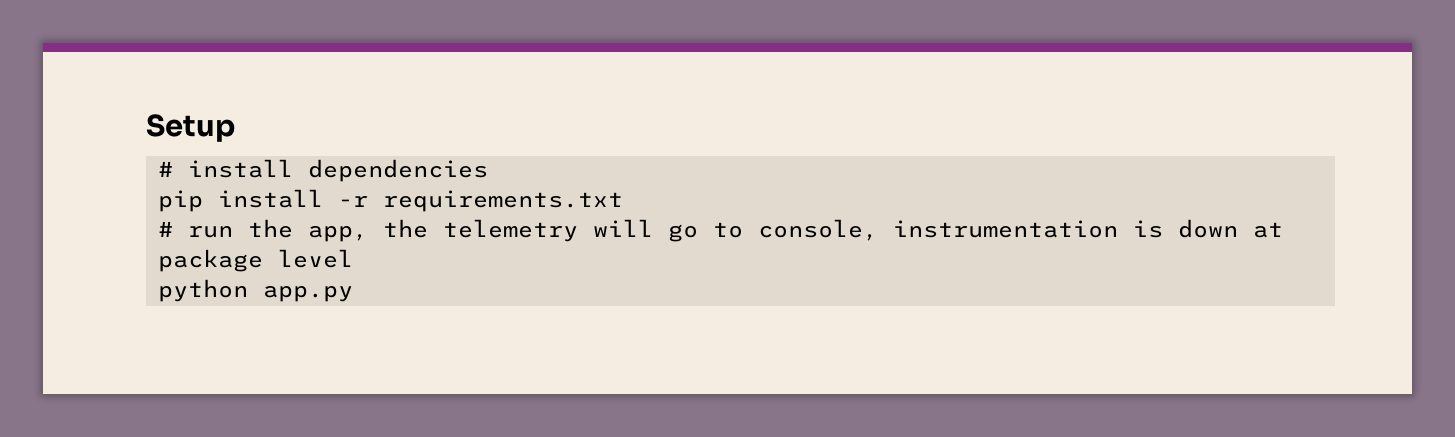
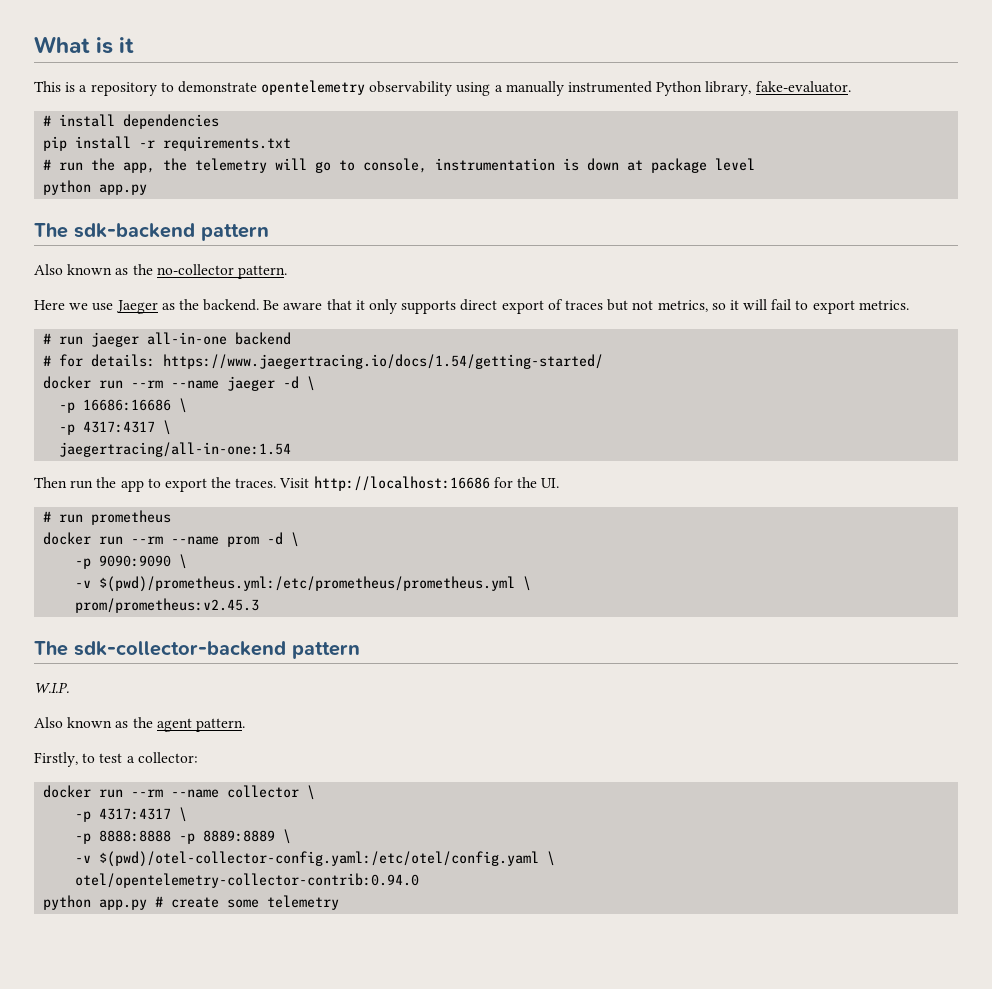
- Setup
+ What is it
+ This is a repository to demonstrate opentelemetry observability using a manually instrumented Python library, fake-evaluator.
+ The sdk-backend pattern
+ Also known as the no-collector pattern.
+ Here we use Jaeger as the backend. Be aware that it only supports direct export of traces but not metrics, so it will fail to export metrics.
+ # run jaeger all-in-one backend
+ # for details: https://www.jaegertracing.io/docs/1.54/getting-started/
+ docker run --rm --name jaeger -d \
+ -p 16686:16686 \
+ -p 4317:4317 \
+ jaegertracing/all-in-one:1.54
+ Then run the app to export the traces. Visit http://localhost:16686 for the UI.
+ # run prometheus
+ docker run --rm --name prom -d \
+ -p 9090:9090 \
+ -v $(pwd)/prometheus.yml:/etc/prometheus/prometheus.yml \
+ prom/prometheus:v2.45.3
+ The sdk-collector-backend pattern
+ W.I.P.
+ Also known as the agent pattern.
+ Firstly, to test a collector:
+ docker run --rm --name collector \
+ -p 4317:4317 \
+ -p 8888:8888 -p 8889:8889 \
+ -v $(pwd)/otel-collector-config.yaml:/etc/otel/config.yaml \
+ otel/opentelemetry-collector-contrib:0.94.0
+ python app.py # create some telemetry

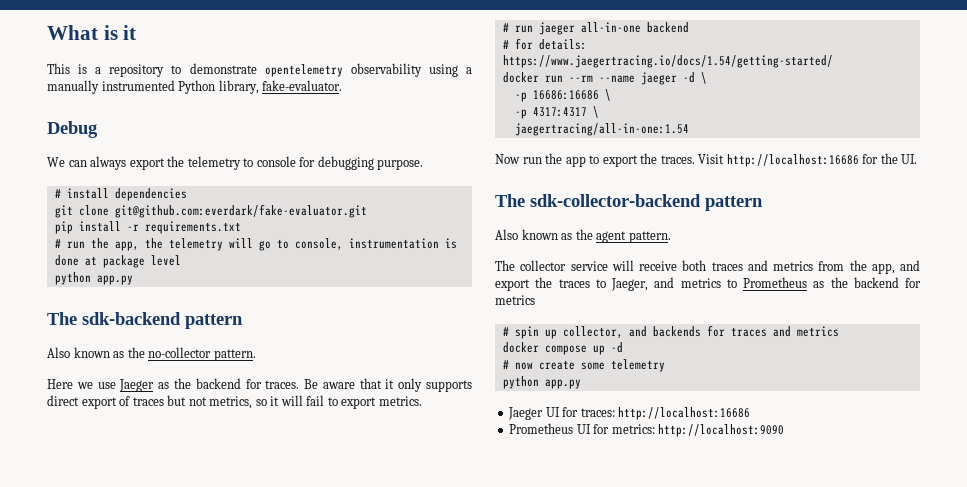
+ Debug
+ We can always export the telemetry to console for debugging purpose.
+ git clone git@github.com:everdark/fake-evaluator.git
- # run the app, the telemetry will go to console, instrumentation is down at package level
+ # run the app, the telemetry will go to console, instrumentation is done at package level
- Here we use Jaeger as the backend.
+ Here we use Jaeger as the backend for traces.
- Then run the app to export the traces.
+ Now run the app to export the traces.
- # run prometheus
- docker run --rm --name prom -d \
- -p 9090:9090 \
- -v $(pwd)/prometheus.yml:/etc/prometheus/prometheus.yml \
- prom/prometheus:v2.45.3
- W.I.P.
- Firstly, to test a collector:
- docker run --rm --name collector \
- -p 4317:4317 \
- -p 8888:8888 -p 8889:8889 \
- -v $(pwd)/otel-collector-config.yaml:/etc/otel/config.yaml \
- otel/opentelemetry-collector-contrib:0.94.0
- python app.py # create some telemetry
+ The collector service will receive both traces and metrics from the app, and export the traces to Jaeger, and metrics to Prometheus as the backend for metrics
+ # spin up collector, and backends for traces and metrics
+ docker compose up -d
+ # now create some telemetry
+ python app.py
+ Jaeger UI for traces: http://localhost:16686
+ Prometheus UI for metrics: http://localhost:9090

